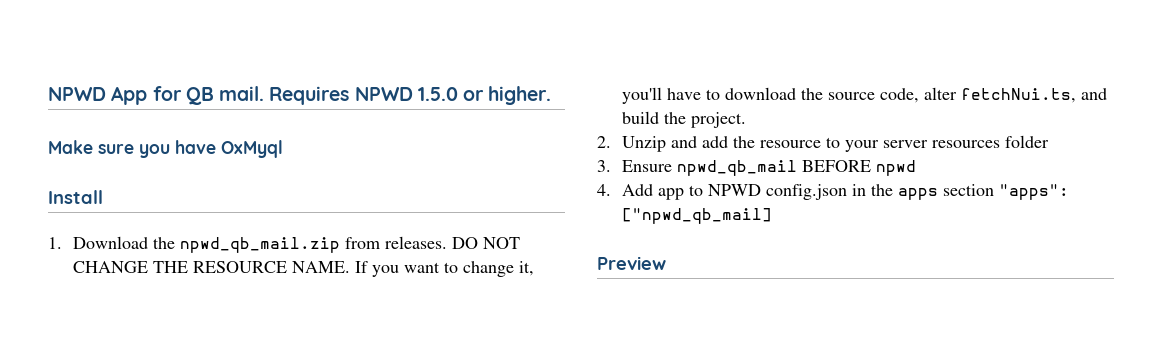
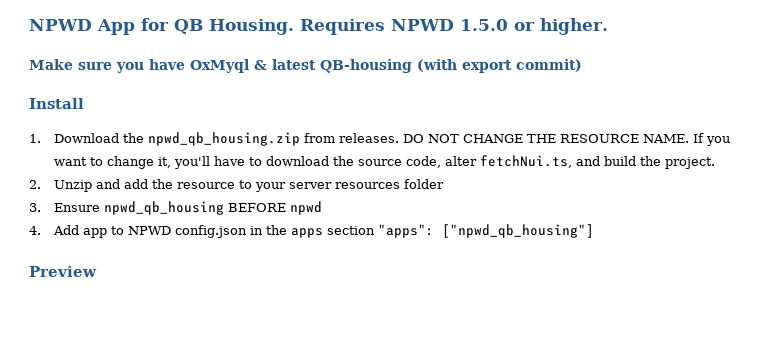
- NPWD App for QB mail.
+ NPWD App for QB Housing.
- Make sure you have OxMyql
+ Make sure you have OxMyql & latest QB-housing (with export commit)
- 1. Download the npwd_qb_mail.zip from releases.
+ 1. Download the npwd_qb_housing.zip from releases.
- 3. Ensure npwd_qb_mail BEFORE npwd
+ 3. Ensure npwd_qb_housing BEFORE npwd
- 4. Add app to NPWD config.json in the apps section "apps": ["npwd_qb_mail]
+ 4. Add app to NPWD config.json in the apps section "apps": ["npwd_qb_housing"]

